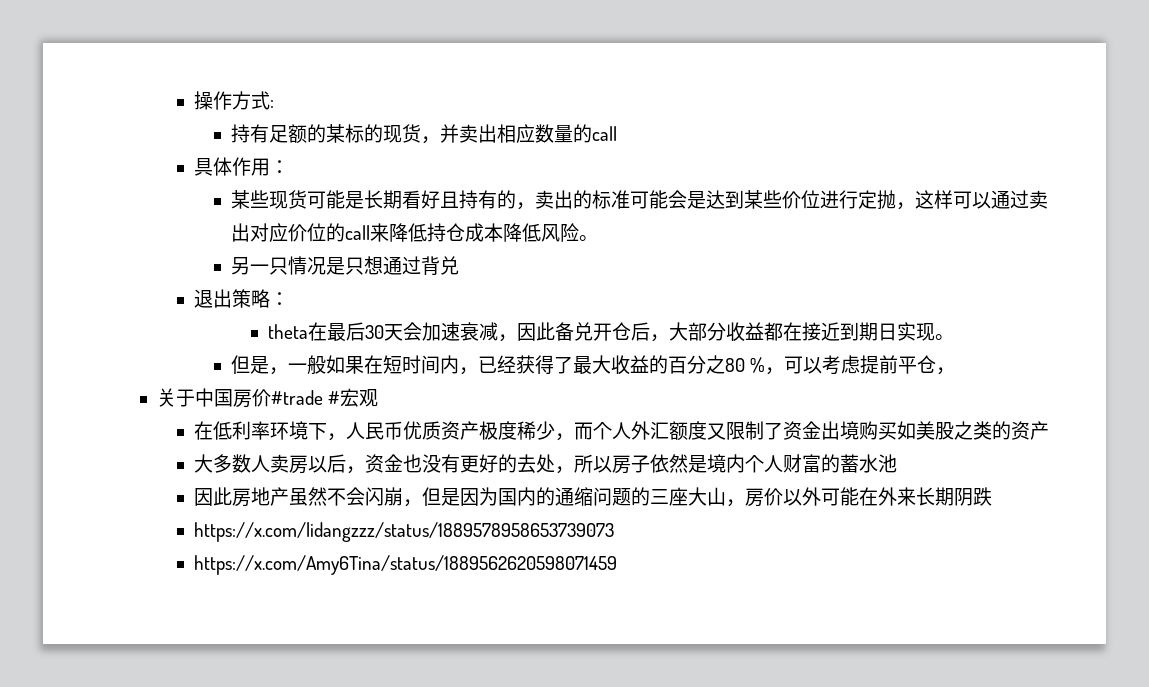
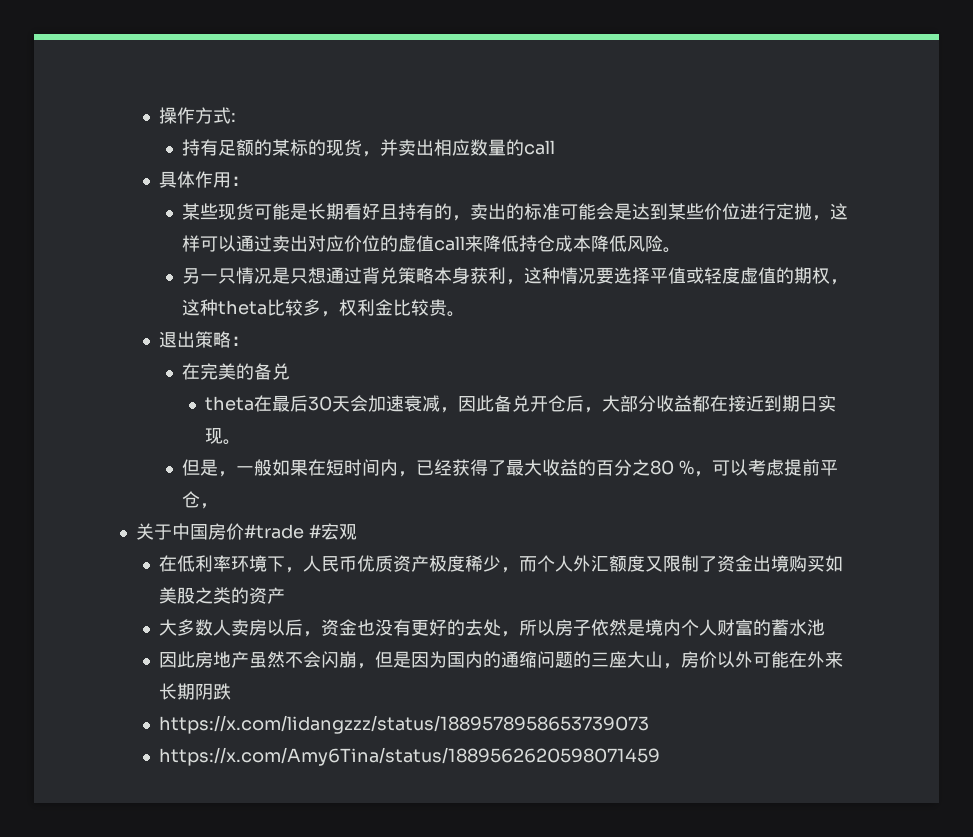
- 某些现货可能是长期看好且持有的，卖出的标准可能会是达到某些价位进行定抛，这样可以通过卖出对应价位的call来降低持仓成本降低风险。
+ 某些现货可能是长期看好且持有的，卖出的标准可能会是达到某些价位进行定抛，这样可以通过卖出对应价位的虚值call来降低持仓成本降低风险。
- 另一只情况是只想通过背兑
+ 另一只情况是只想通过背兑策略本身获利，这种情况要选择平值或轻度虚值的期权，这种theta比较多，权利金比较贵。
+ 在完美的备兑

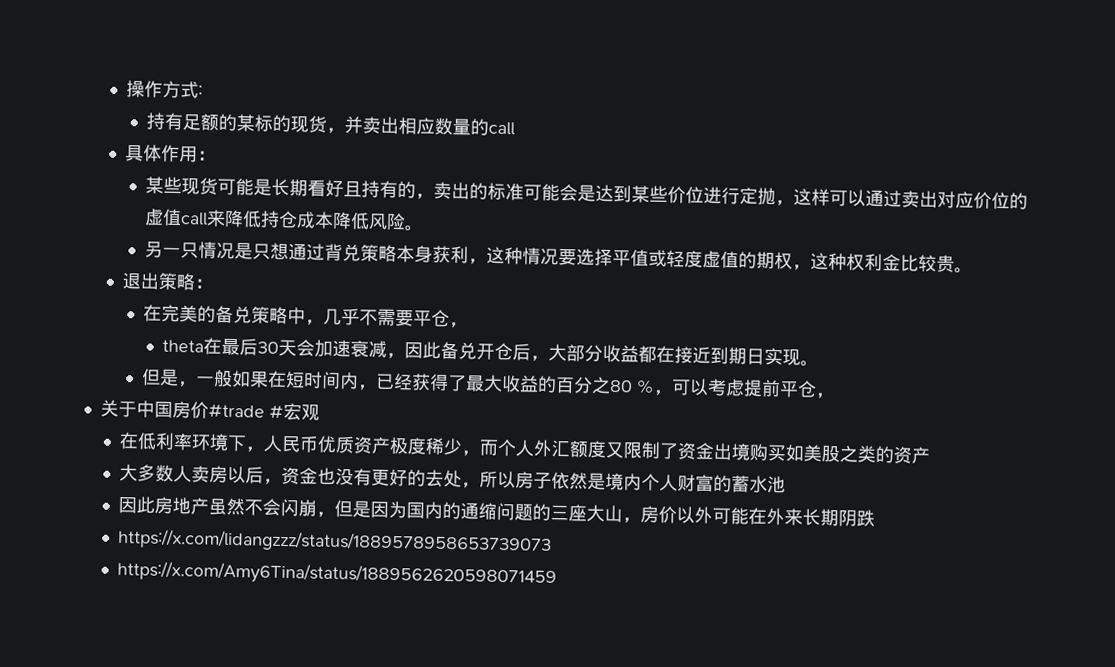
- 另一只情况是只想通过背兑策略本身获利，这种情况要选择平值或轻度虚值的期权，这种theta比较多，权利金比较贵。
+ 另一只情况是只想通过背兑策略本身获利，这种情况要选择平值或轻度虚值的期权，这种权利金比较贵。
- 在完美的备兑
+ 在完美的备兑策略中，几乎不需要平仓，

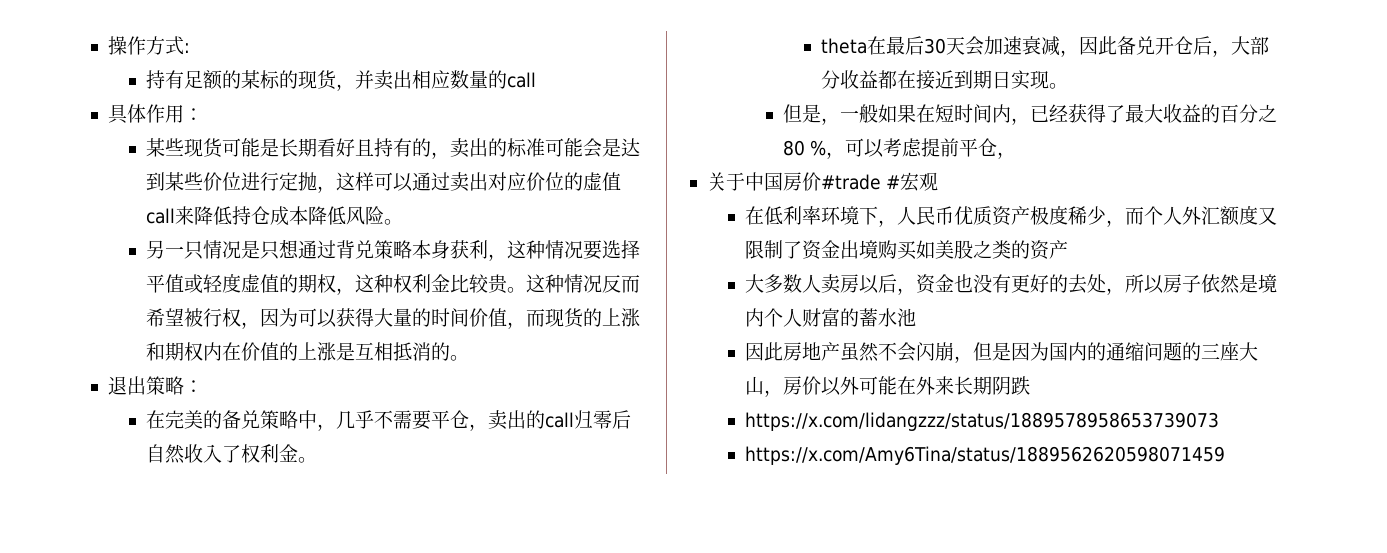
+ 这种情况反而希望被行权，因为可以获得大量的时间价值，而现货的上涨和期权内在价值的上涨是互相抵消的。
- 在完美的备兑策略中，几乎不需要平仓，
+ 在完美的备兑策略中，几乎不需要平仓，卖出的call归零后自然收入了权利金。

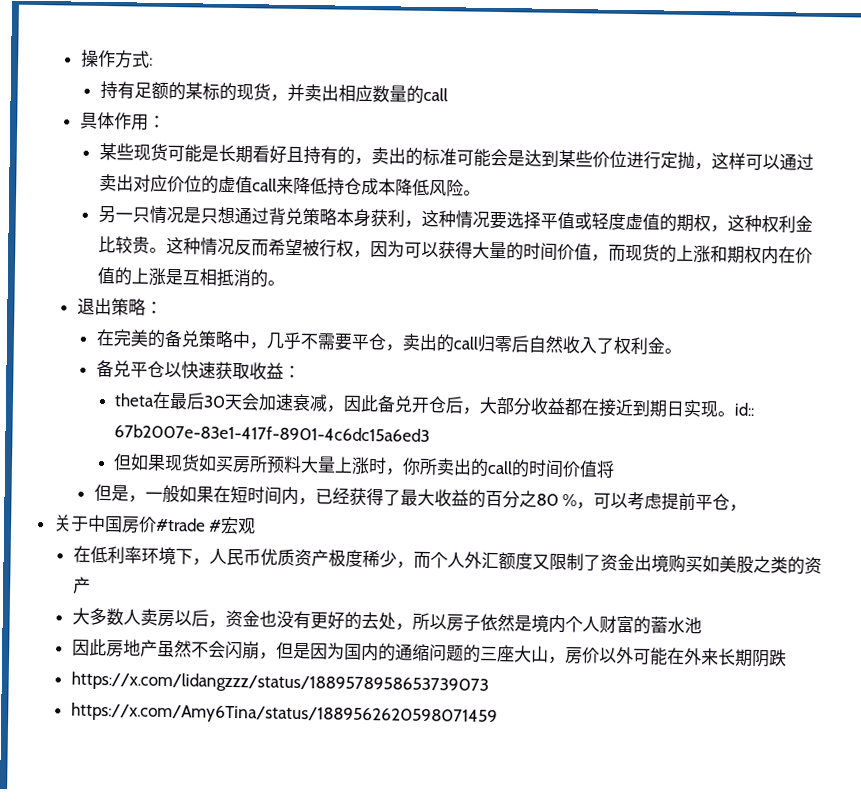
+ 备兑平仓以快速获取收益：
- theta在最后30天会加速衰减，因此备兑开仓后，大部分收益都在接近到期日实现。
+ theta在最后30天会加速衰减，因此备兑开仓后，大部分收益都在接近到期日实现。id:: 67b2007e-83e1-417f-8901-4c6dc15a6ed3
+ 但如果现货如买房所预料大量上涨时，你所卖出的call的时间价值将

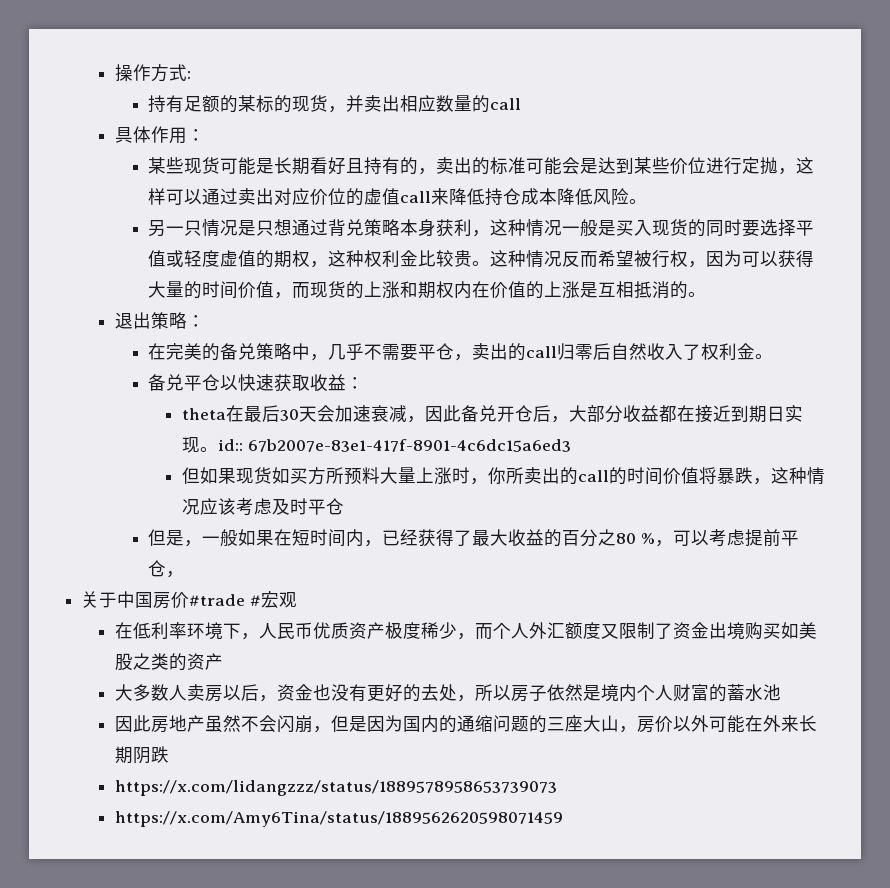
- 另一只情况是只想通过背兑策略本身获利，这种情况要选择平值或轻度虚值的期权，这种权利金比较贵。
+ 另一只情况是只想通过背兑策略本身获利，这种情况一般是买入现货的同时要选择平值或轻度虚值的期权，这种权利金比较贵。
- 但如果现货如买房所预料大量上涨时，你所卖出的call的时间价值将
+ 但如果现货如买方所预料大量上涨时，你所卖出的call的时间价值将暴跌，这种情况应该考虑及时平仓

